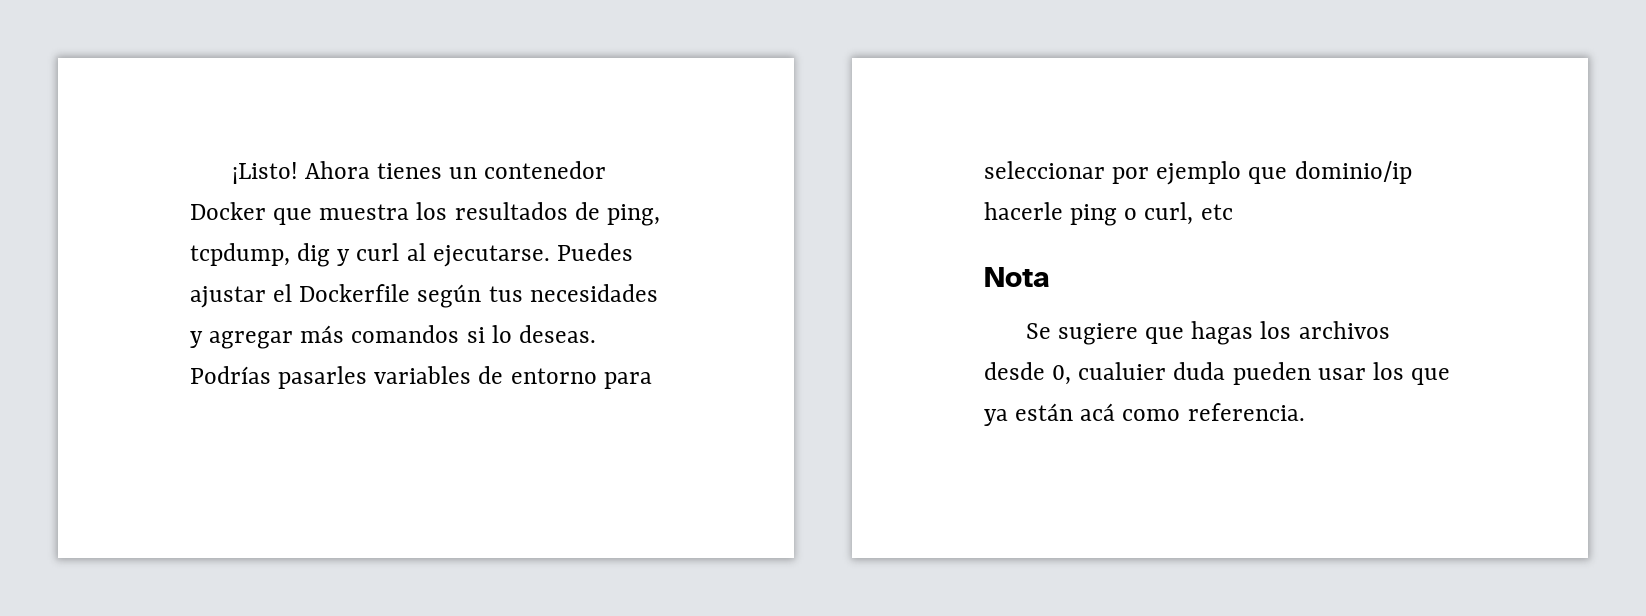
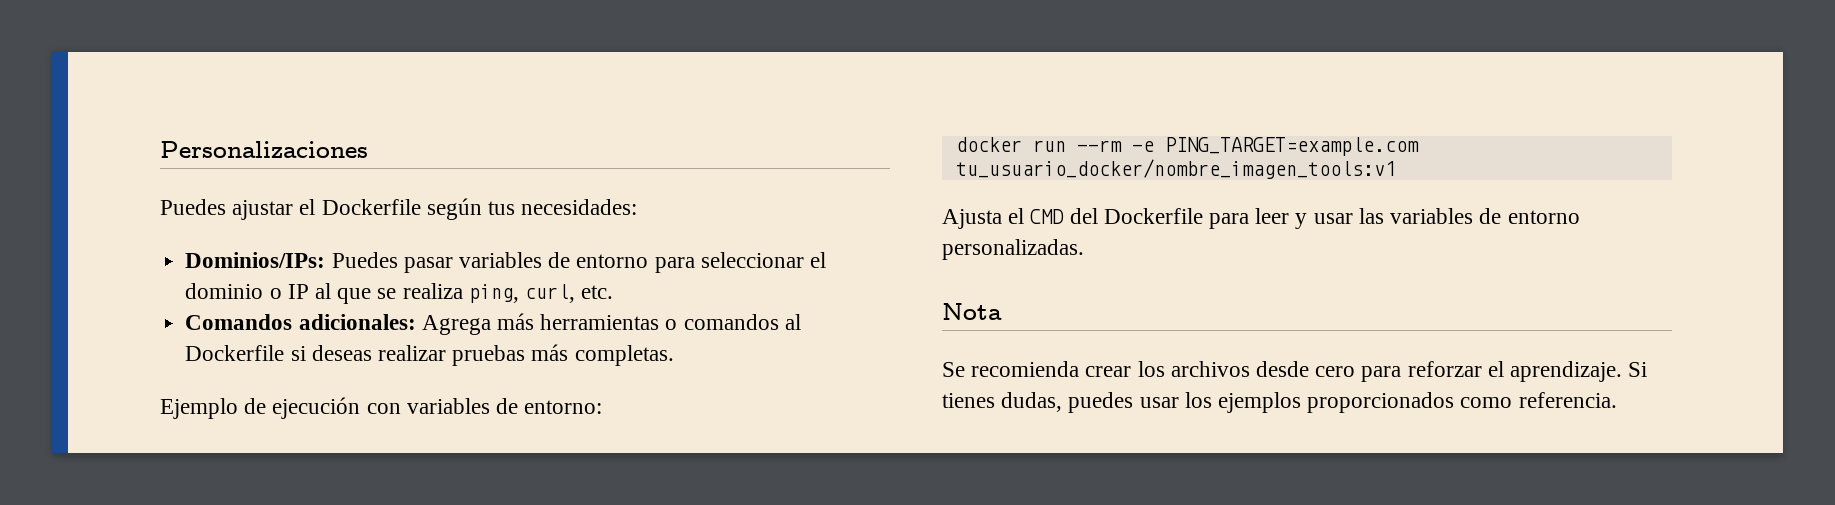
- ¡Listo! Ahora tienes un contenedor Docker que muestra los resultados de ping, tcpdump, dig y curl al ejecutarse. Puedes ajustar el Dockerfile según tus necesidades y agregar más comandos si lo deseas. Podrías pasarles variables de entorno para seleccionar por ejemplo que dominio/ip hacerle ping o curl, etc
+ Personalizaciones
+ Puedes ajustar el Dockerfile según tus necesidades:
+ Dominios/IPs: Puedes pasar variables de entorno para seleccionar el dominio o IP al que se realiza ping, curl, etc.
+ Comandos adicionales: Agrega más herramientas o comandos al Dockerfile si deseas realizar pruebas más completas.
+ Ejemplo de ejecución con variables de entorno:
+ docker run --rm -e PING_TARGET=example.com tu_usuario_docker/nombre_imagen_tools:v1
+ Ajusta el CMD del Dockerfile para leer y usar las variables de entorno personalizadas.
  Nota
- Se sugiere que hagas los archivos desde 0, cualuier duda pueden usar los que ya están acá como referencia.
+ Se recomienda crear los archivos desde cero para reforzar el aprendizaje. Si tienes dudas, puedes usar los ejemplos proporcionados como referencia.

